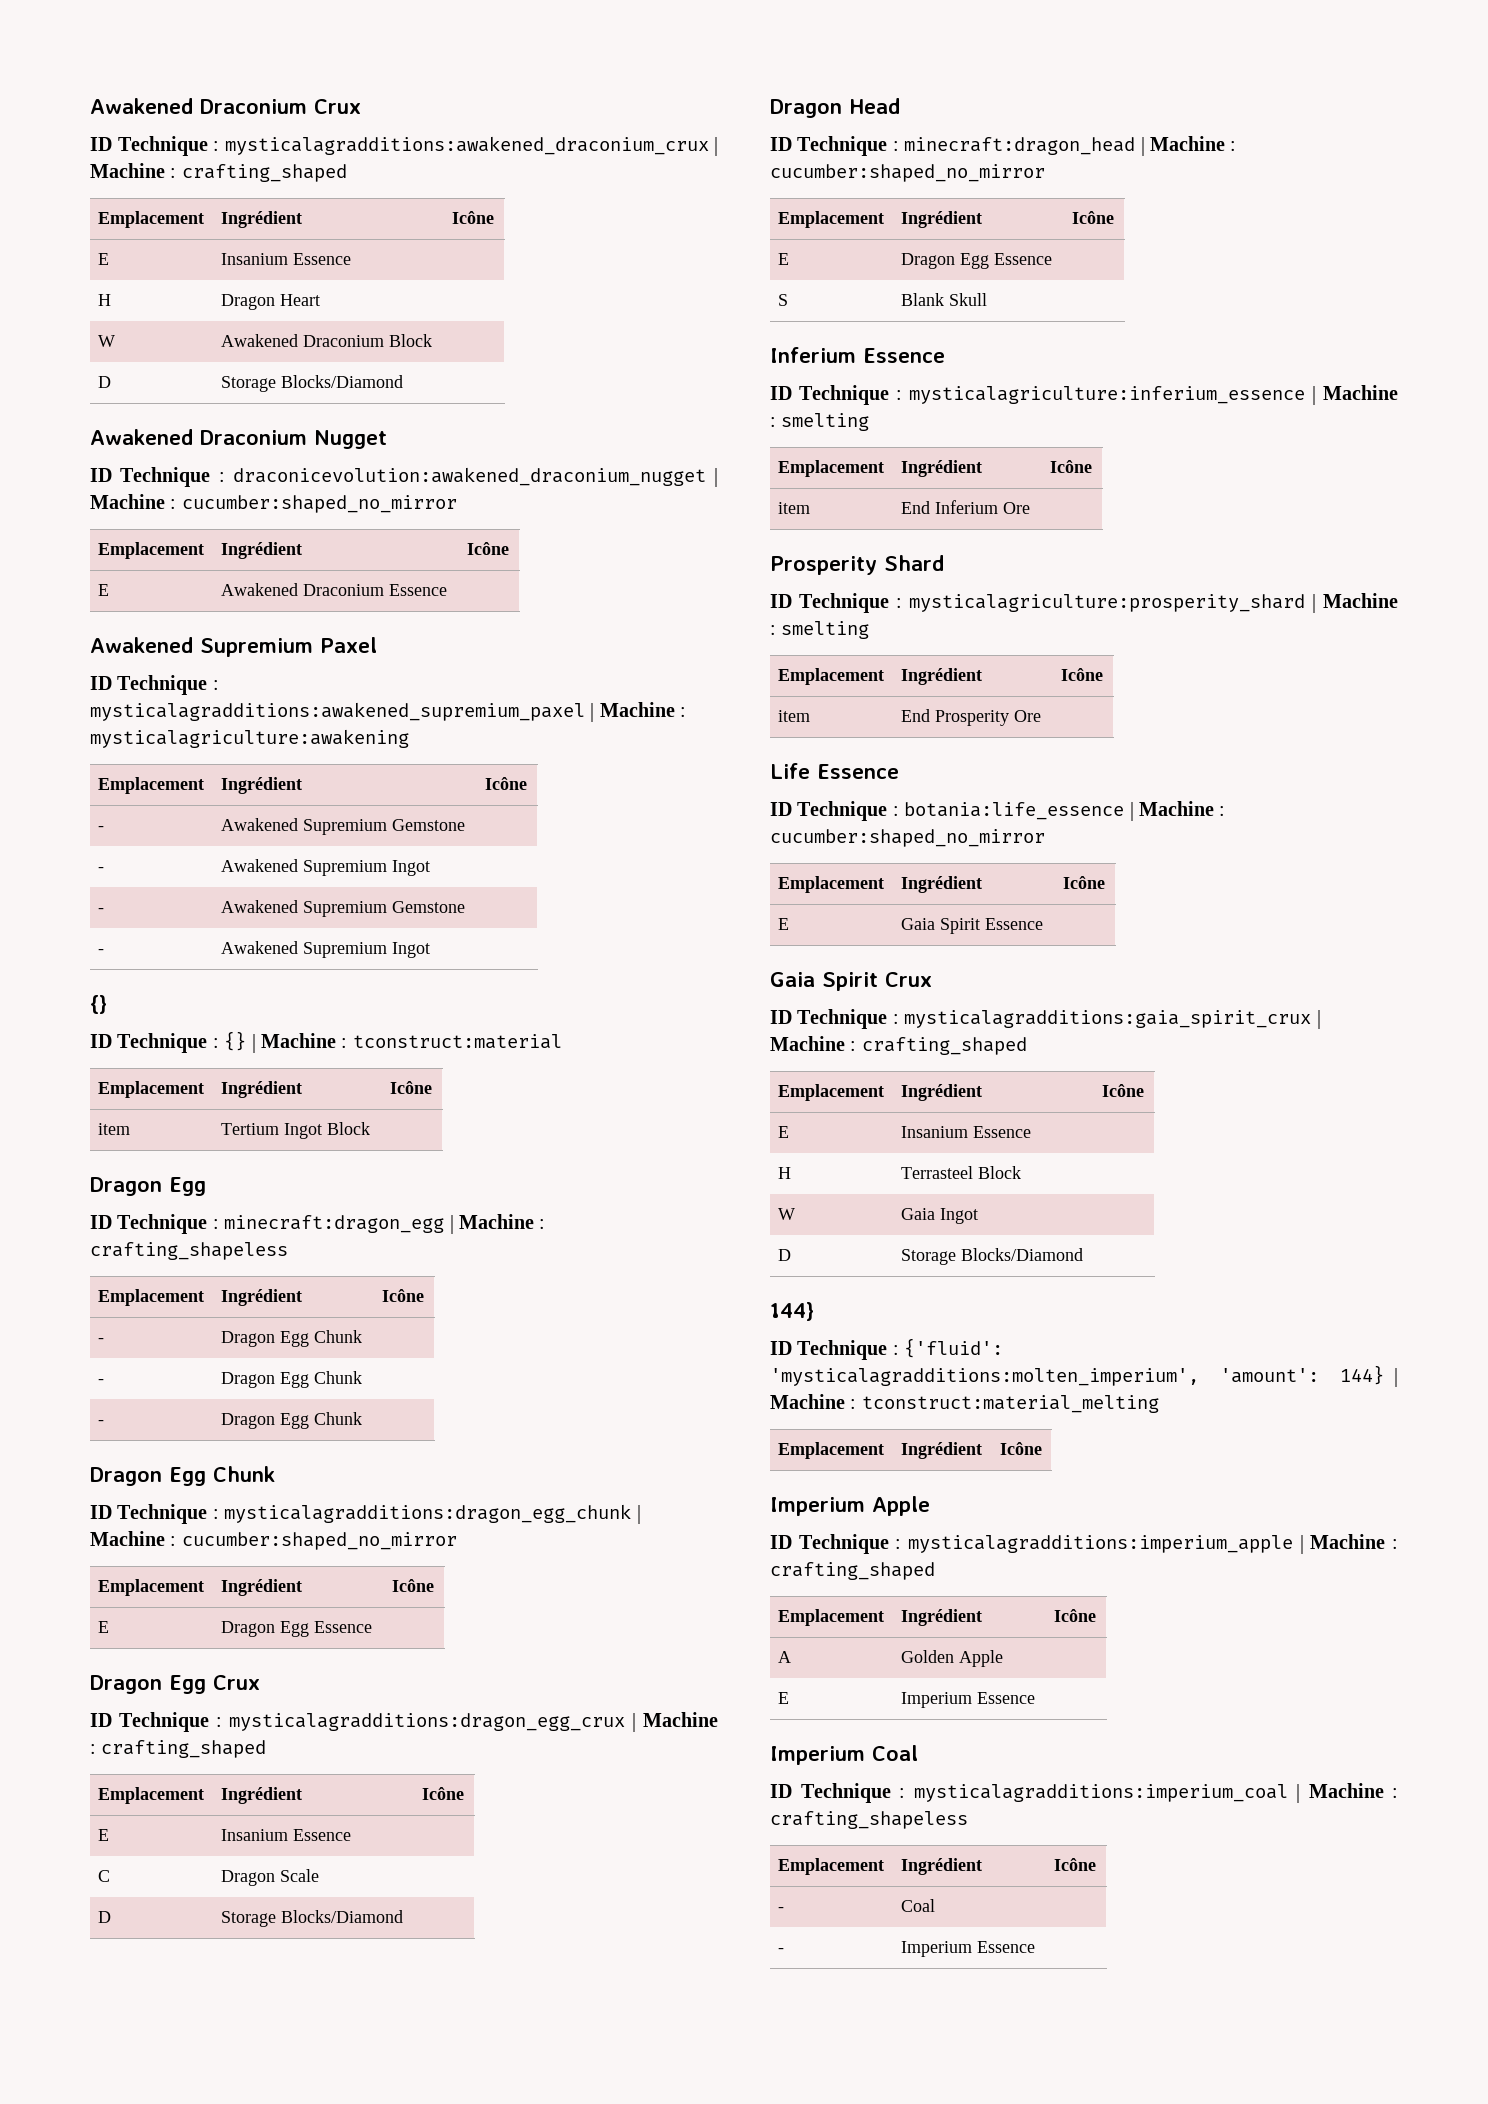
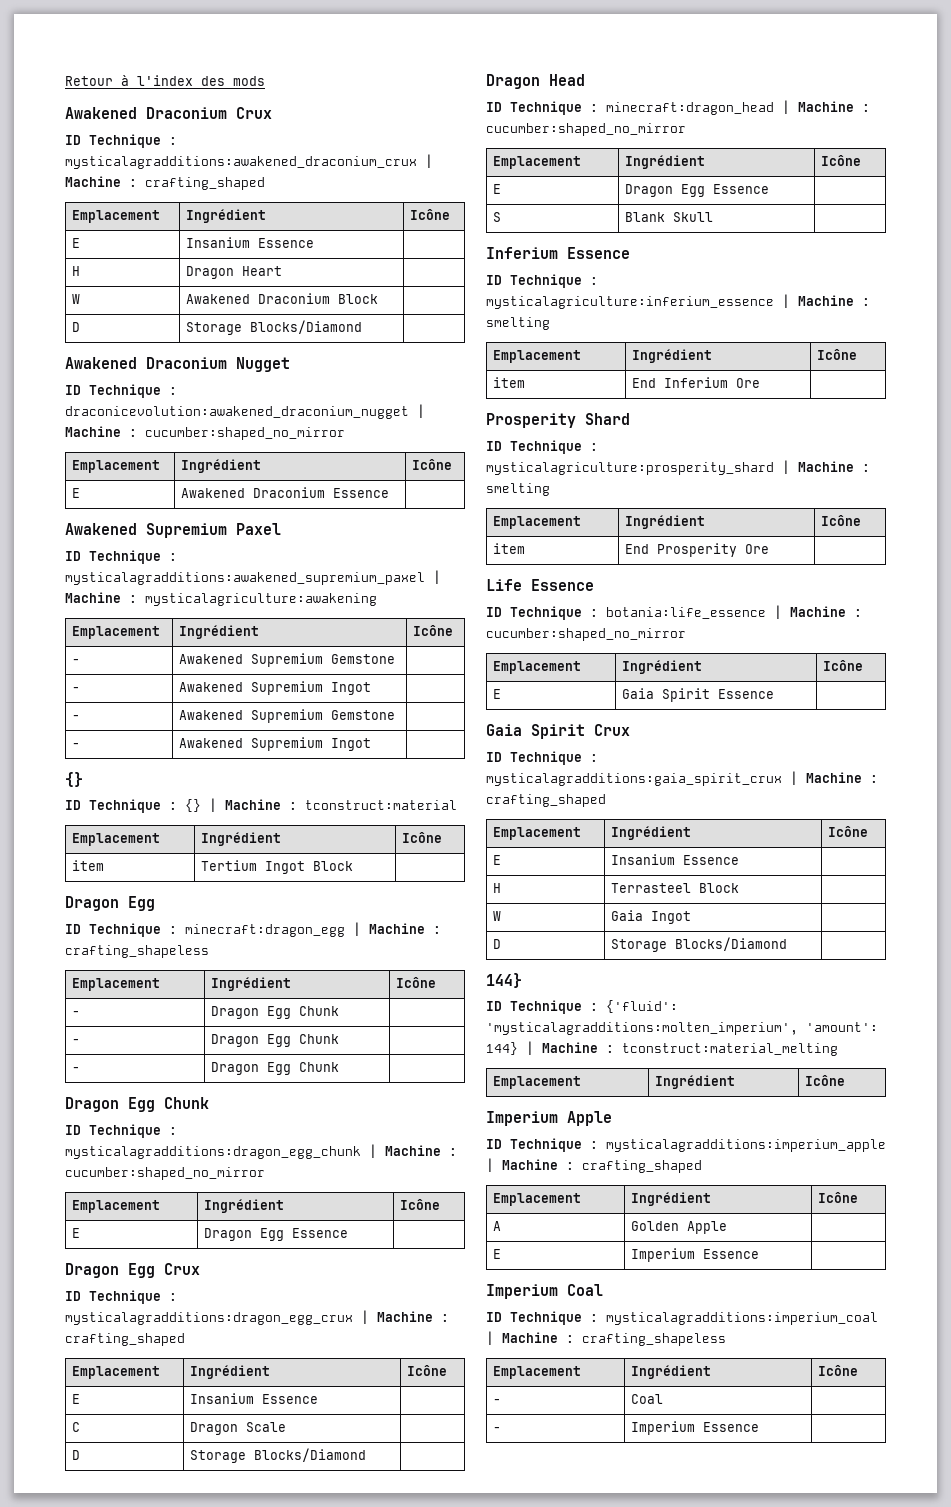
+ Retour à l'index des mods

